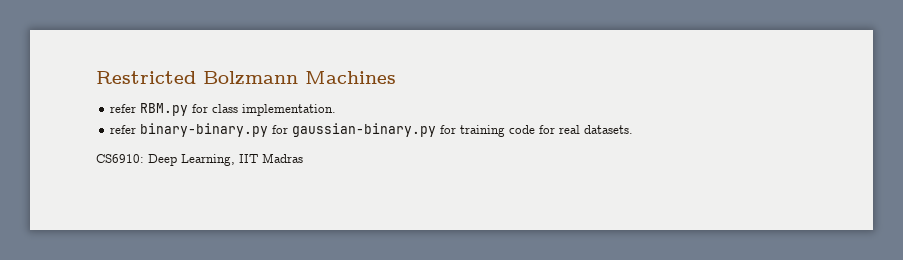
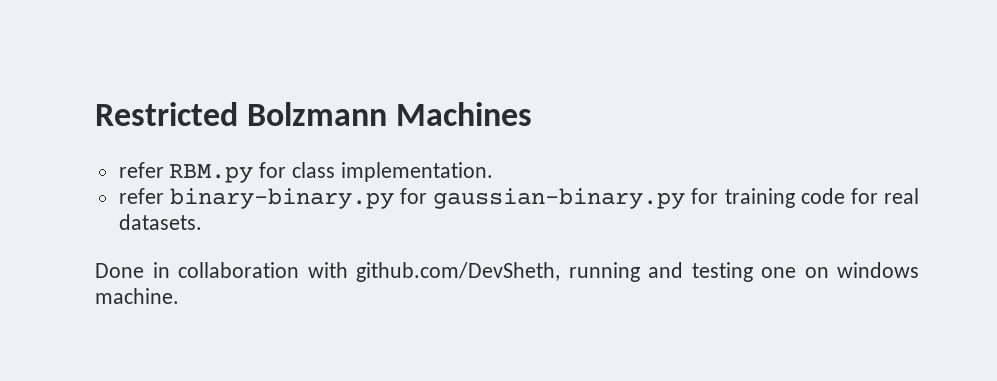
- CS6910: Deep Learning, IIT Madras
+ Done in collaboration with github.com/DevSheth, running and testing one on windows machine.

